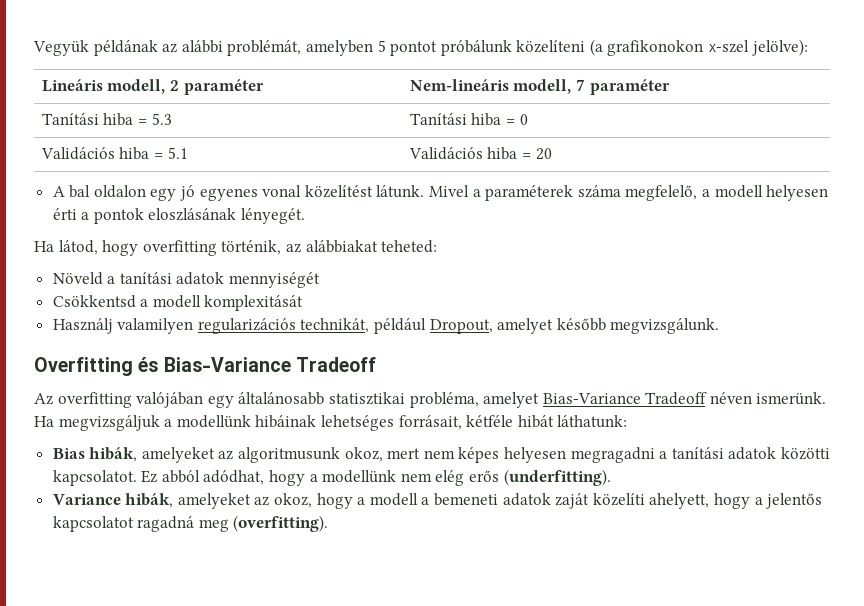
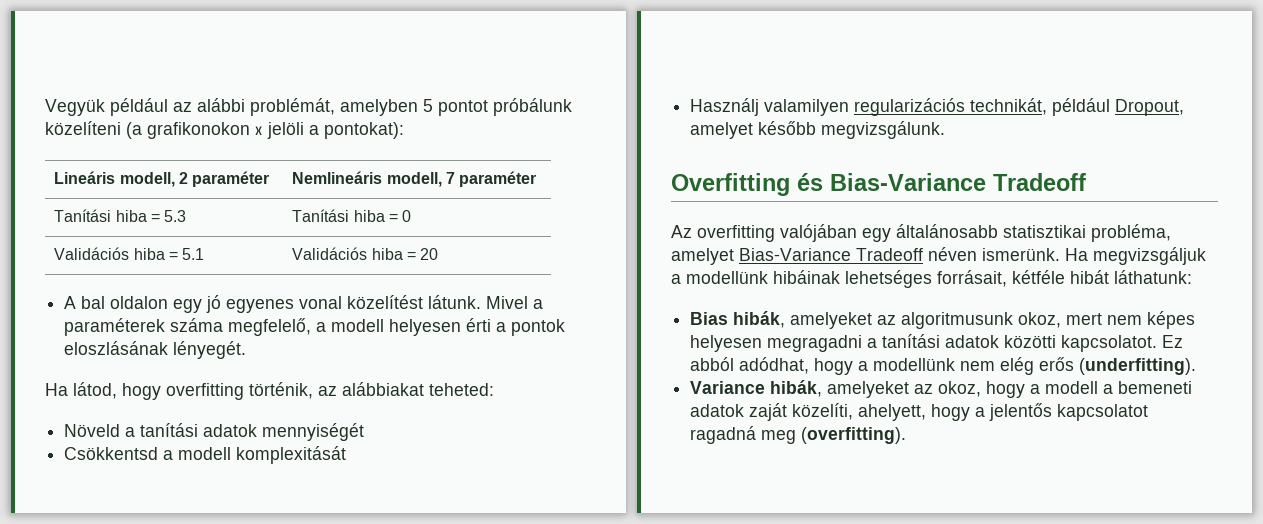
- Vegyük példának az alábbi problémát, amelyben 5 pontot próbálunk közelíteni (a grafikonokon x-szel jelölve):
+ Vegyük például az alábbi problémát, amelyben 5 pontot próbálunk közelíteni (a grafikonokon x jelöli a pontokat):
- Lineáris modell, 2 paraméter | Nem-lineáris modell, 7 paraméter
+ Lineáris modell, 2 paraméter | Nemlineáris modell, 7 paraméter
- Variance hibák, amelyeket az okoz, hogy a modell a bemeneti adatok zaját közelíti ahelyett, hogy a jelentős kapcsolatot ragadná meg (overfitting).
+ Variance hibák, amelyeket az okoz, hogy a modell a bemeneti adatok zaját közelíti, ahelyett, hogy a jelentős kapcsolatot ragadná meg (overfitting).

